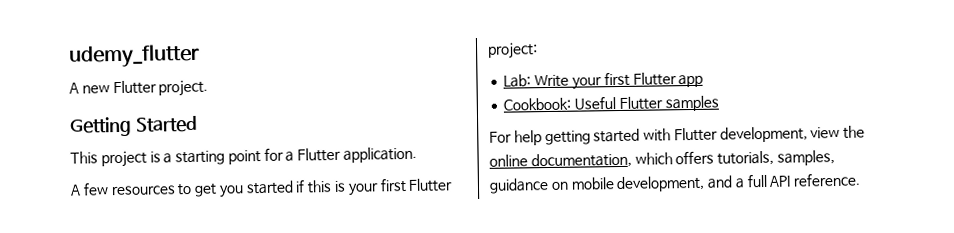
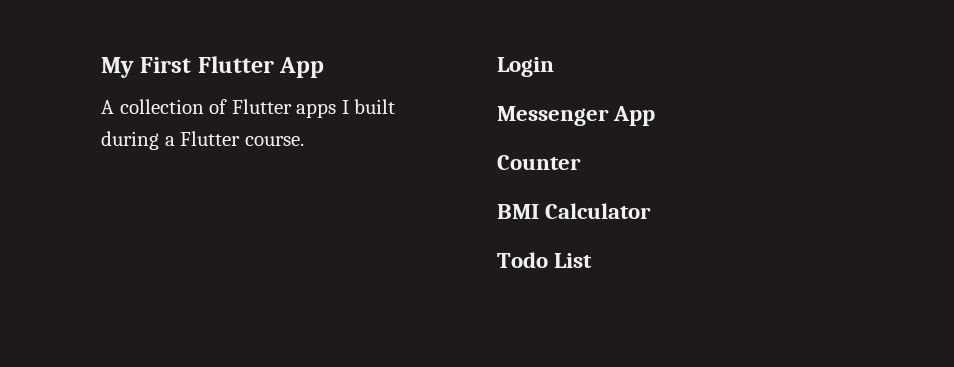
- udemy_flutter
- A new Flutter project.
- Getting Started
- This project is a starting point for a Flutter application.
- A few resources to get you started if this is your first Flutter project:
- Lab: Write your first Flutter app
- Cookbook: Useful Flutter samples
- For help getting started with Flutter development, view the online documentation, which offers tutorials, samples, guidance on mobile development, and a full API reference.
+ My First Flutter App
+ A collection of Flutter apps I built during a Flutter course.
+ Login
+ Messenger App
+ Counter
+ BMI Calculator
+ Todo List

